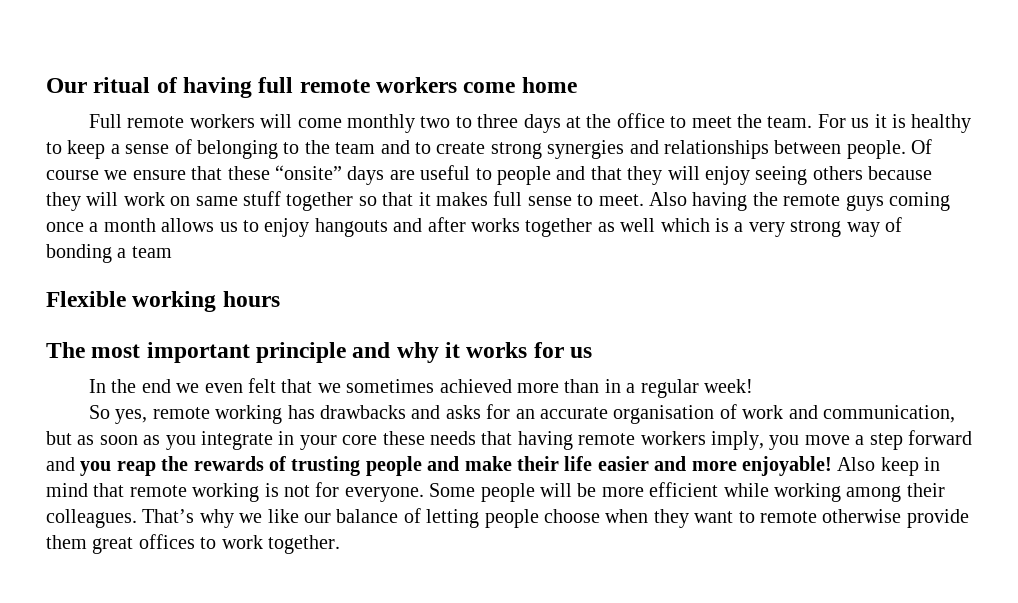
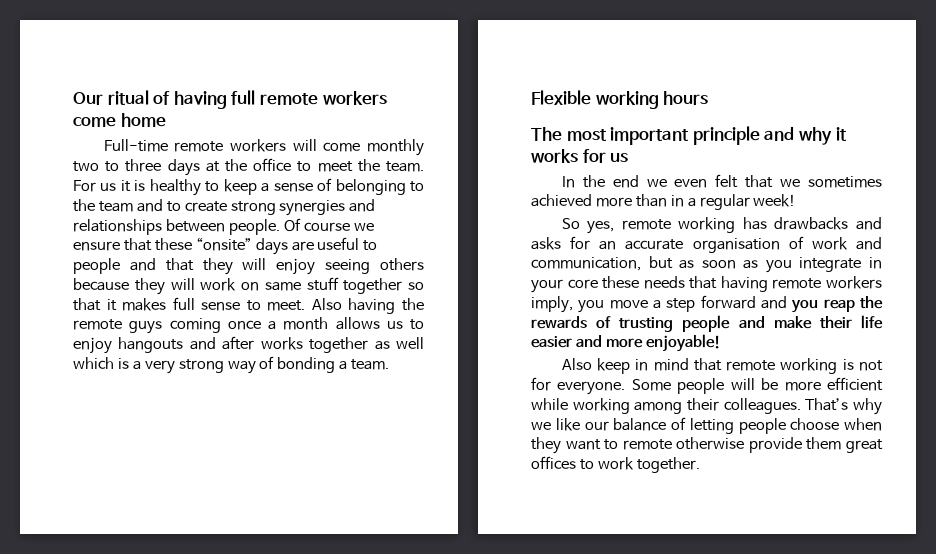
- Full remote workers will come monthly two to three days at the office to meet the team.
+ Full-time remote workers will come monthly two to three days at the office to meet the team.
- Also having the remote guys coming once a month allows us to enjoy hangouts and after works together as well which is a very strong way of bonding a team
+ Also having the remote guys coming once a month allows us to enjoy hangouts and after works together as well which is a very strong way of bonding a team.
- So yes, remote working has drawbacks and asks for an accurate organisation of work and communication, but as soon as you integrate in your core these needs that having remote workers imply, you move a step forward and you reap the rewards of trusting people and make their life easier and more enjoyable! Also keep in mind that remote working is not for everyone.
+ So yes, remote working has drawbacks and asks for an accurate organisation of work and communication, but as soon as you integrate in your core these needs that having remote workers imply, you move a step forward and you reap the rewards of trusting people and make their life easier and more enjoyable!
+ Also keep in mind that remote working is not for everyone.

